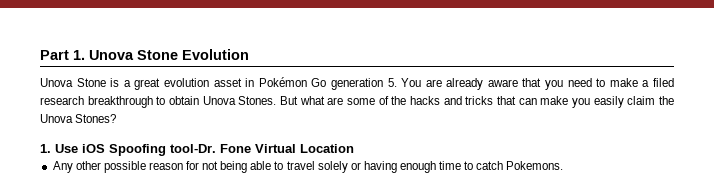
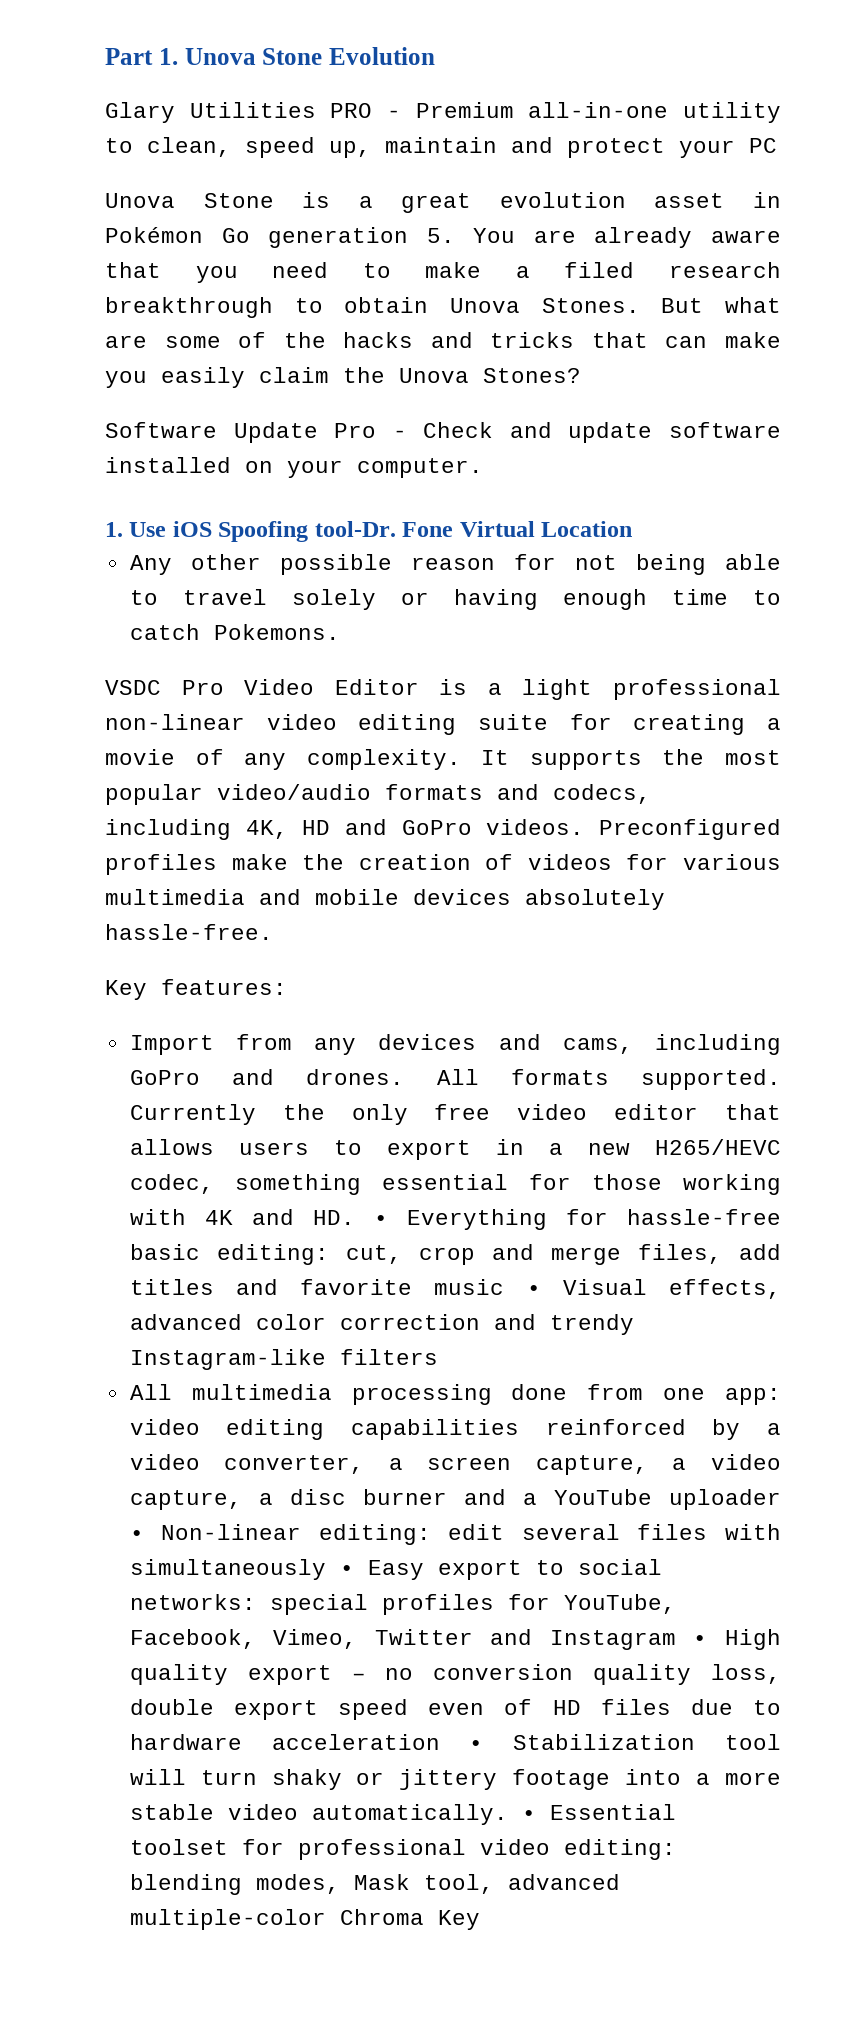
+ Glary Utilities PRO - Premium all-in-one utility to clean, speed up, maintain and protect your PC
+ Software Update Pro - Check and update software installed on your computer.
+ VSDC Pro Video Editor is a light professional non-linear video editing suite for creating a movie of any complexity. It supports the most popular video/audio formats and codecs, including 4K, HD and GoPro videos. Preconfigured profiles make the creation of videos for various multimedia and mobile devices absolutely hassle-free.
+ Key features:
+ Import from any devices and cams, including GoPro and drones. All formats supported. Сurrently the only free video editor that allows users to export in a new H265/HEVC codec, something essential for those working with 4K and HD. • Everything for hassle-free basic editing: cut, crop and merge files, add titles and favorite music • Visual effects, advanced color correction and trendy Instagram-like filters
+ All multimedia processing done from one app: video editing capabilities reinforced by a video converter, a screen capture, a video capture, a disc burner and a YouTube uploader • Non-linear editing: edit several files with simultaneously • Easy export to social networks: special profiles for YouTube, Facebook, Vimeo, Twitter and Instagram • High quality export – no conversion quality loss, double export speed even of HD files due to hardware acceleration • Stabilization tool will turn shaky or jittery footage into a more stable video automatically. • Essential toolset for professional video editing: blending modes, Mask tool, advanced multiple-color Chroma Key

